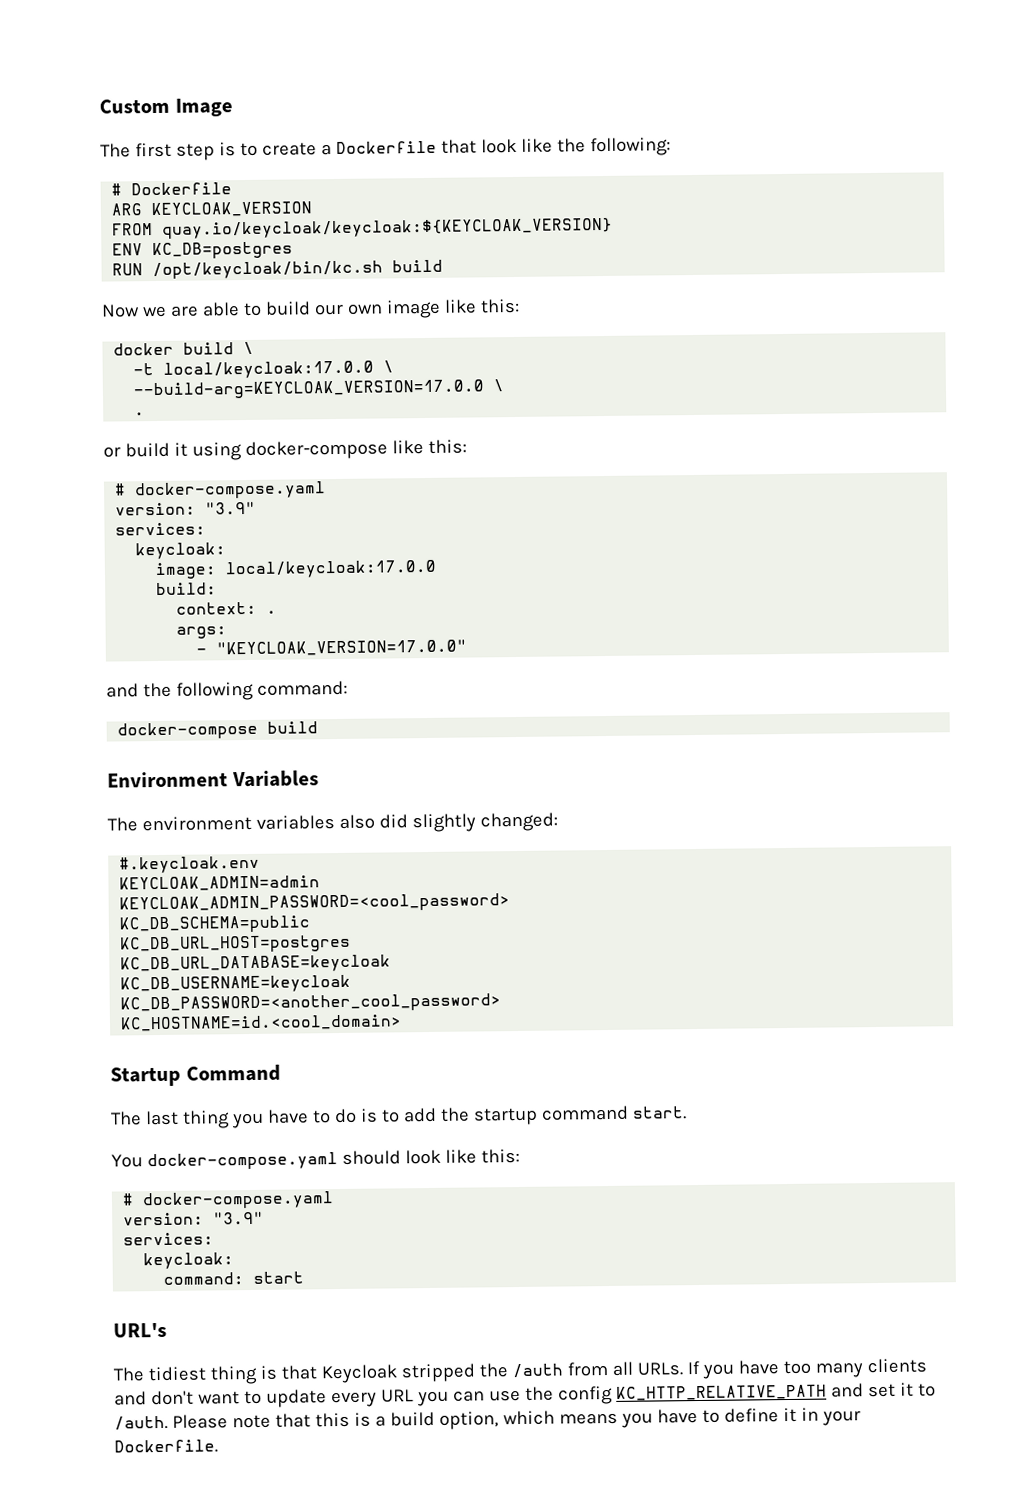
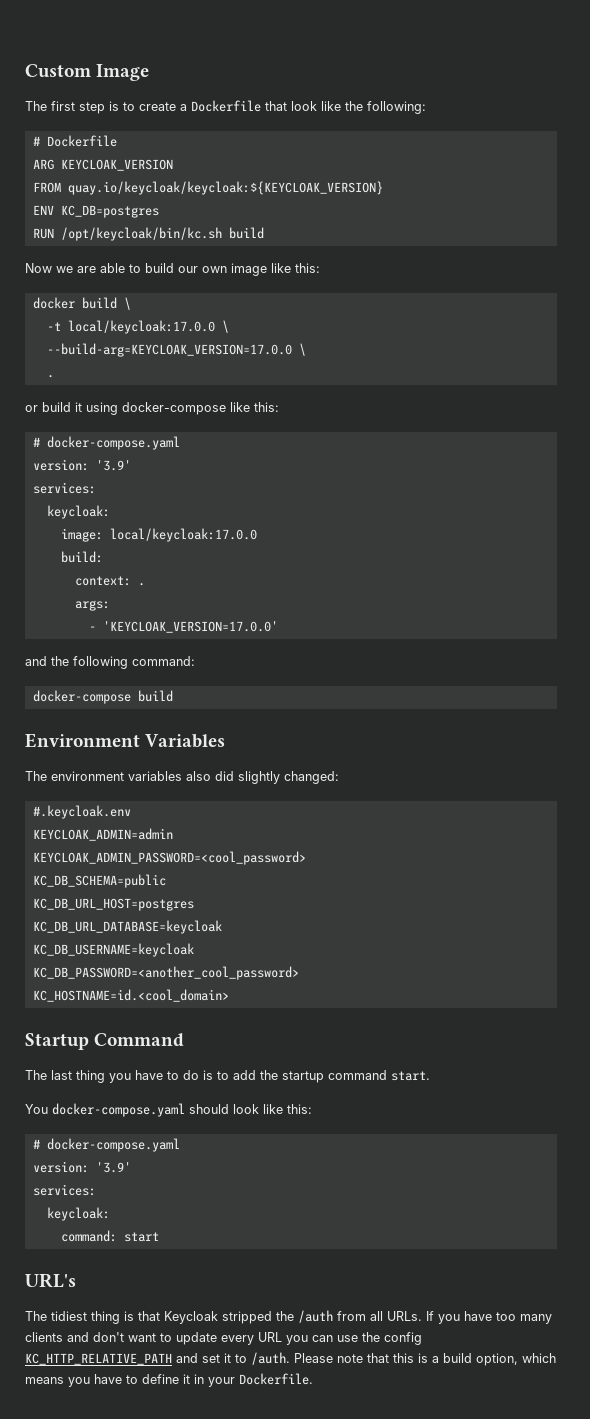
  or build it using docker-compose like this:
  # docker-compose.yaml
- version: "3.9"
+ version: '3.9'
- - "KEYCLOAK_VERSION=17.0.0"
+ - 'KEYCLOAK_VERSION=17.0.0'
  You docker-compose.yaml should look like this:
  # docker-compose.yaml
- version: "3.9"
+ version: '3.9'

